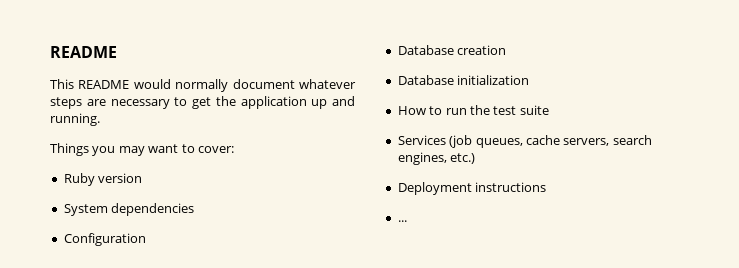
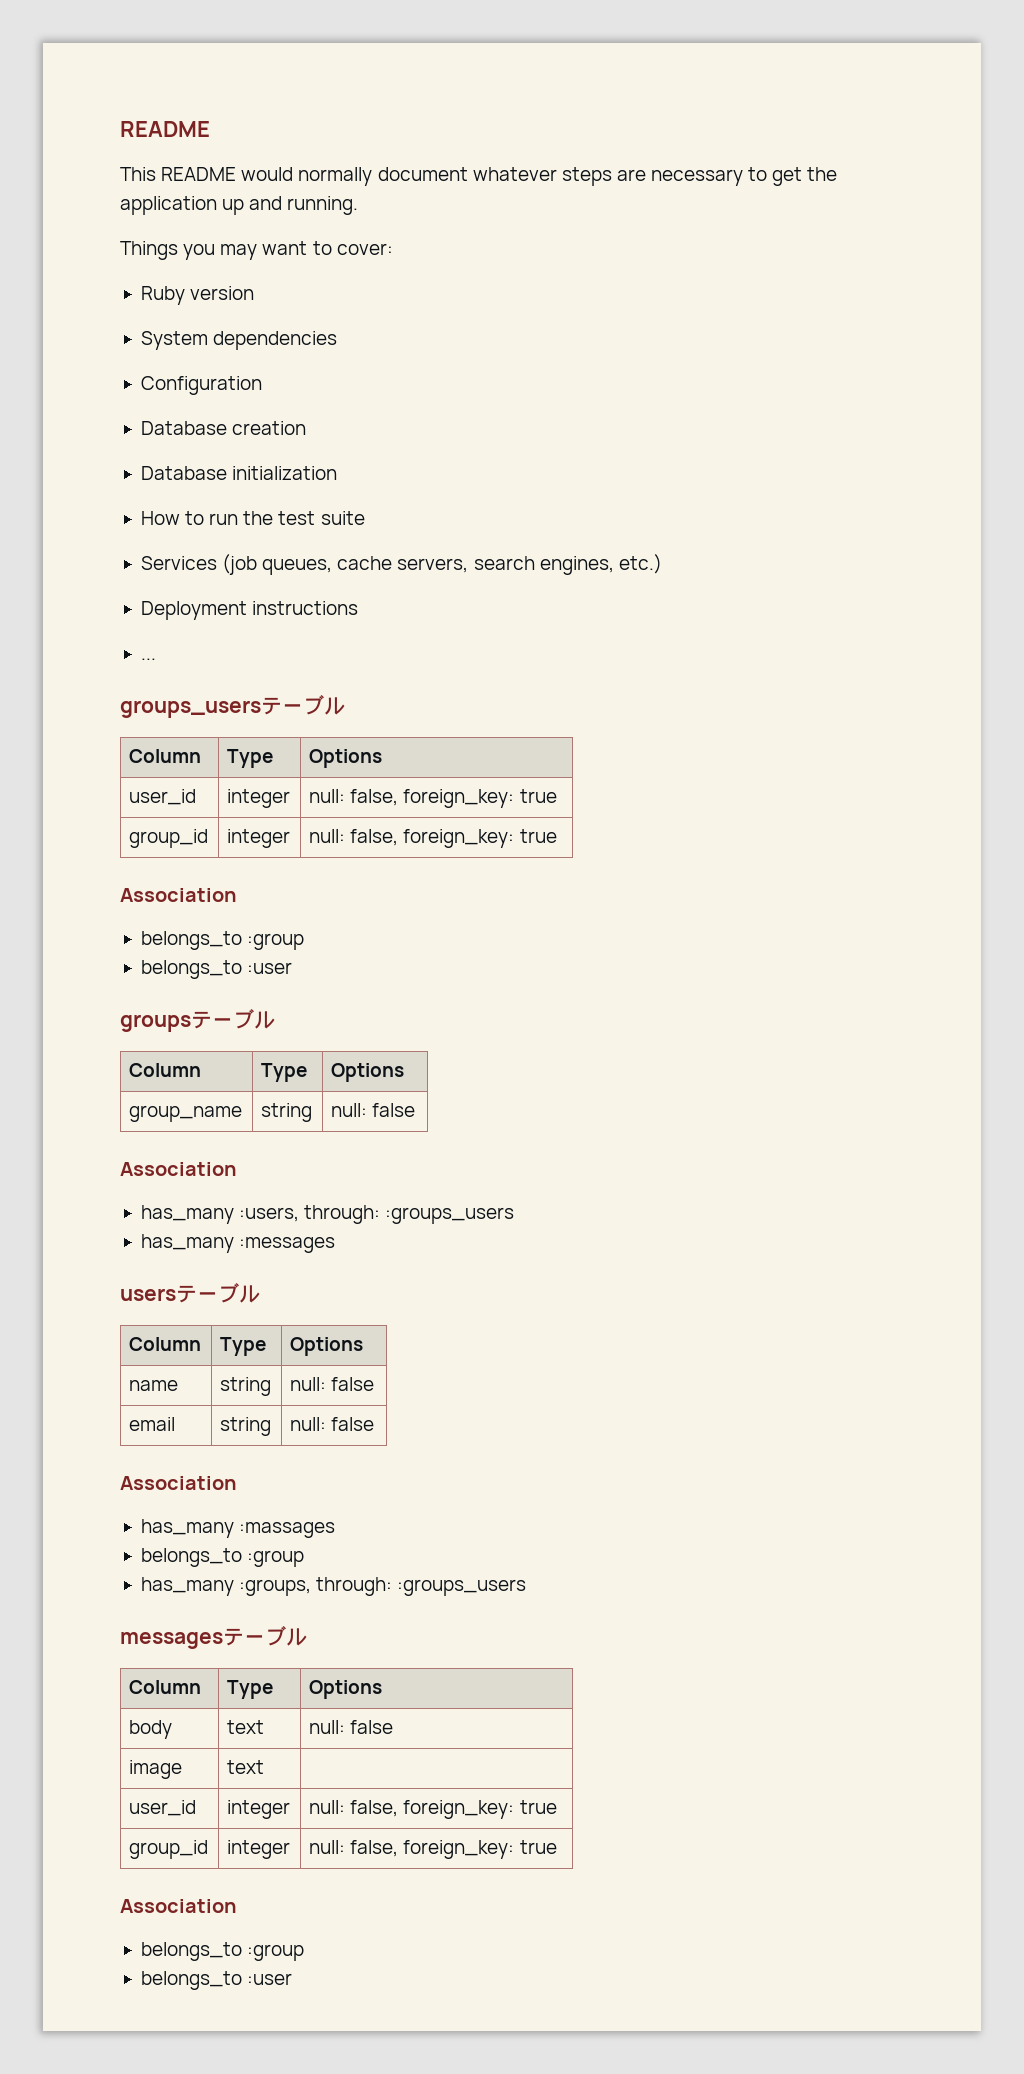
+ groups_usersテーブル
+ Column | Type | Options
+ user_id | integer | null: false, foreign_key: true
+ group_id | integer | null: false, foreign_key: true
+ Association
+ belongs_to :group
+ belongs_to :user
+ groupsテーブル
+ Column | Type | Options
+ group_name | string | null: false
+ Association
+ has_many :users, through: :groups_users
+ has_many :messages
+ usersテーブル
+ Column | Type | Options
+ name | string | null: false
+ email | string | null: false
+ Association
+ has_many :massages
+ belongs_to :group
+ has_many :groups, through: :groups_users
+ messagesテーブル
+ Column | Type | Options
+ body | text | null: false
+ image | text |
+ user_id | integer | null: false, foreign_key: true
+ group_id | integer | null: false, foreign_key: true
+ Association
+ belongs_to :group
+ belongs_to :user

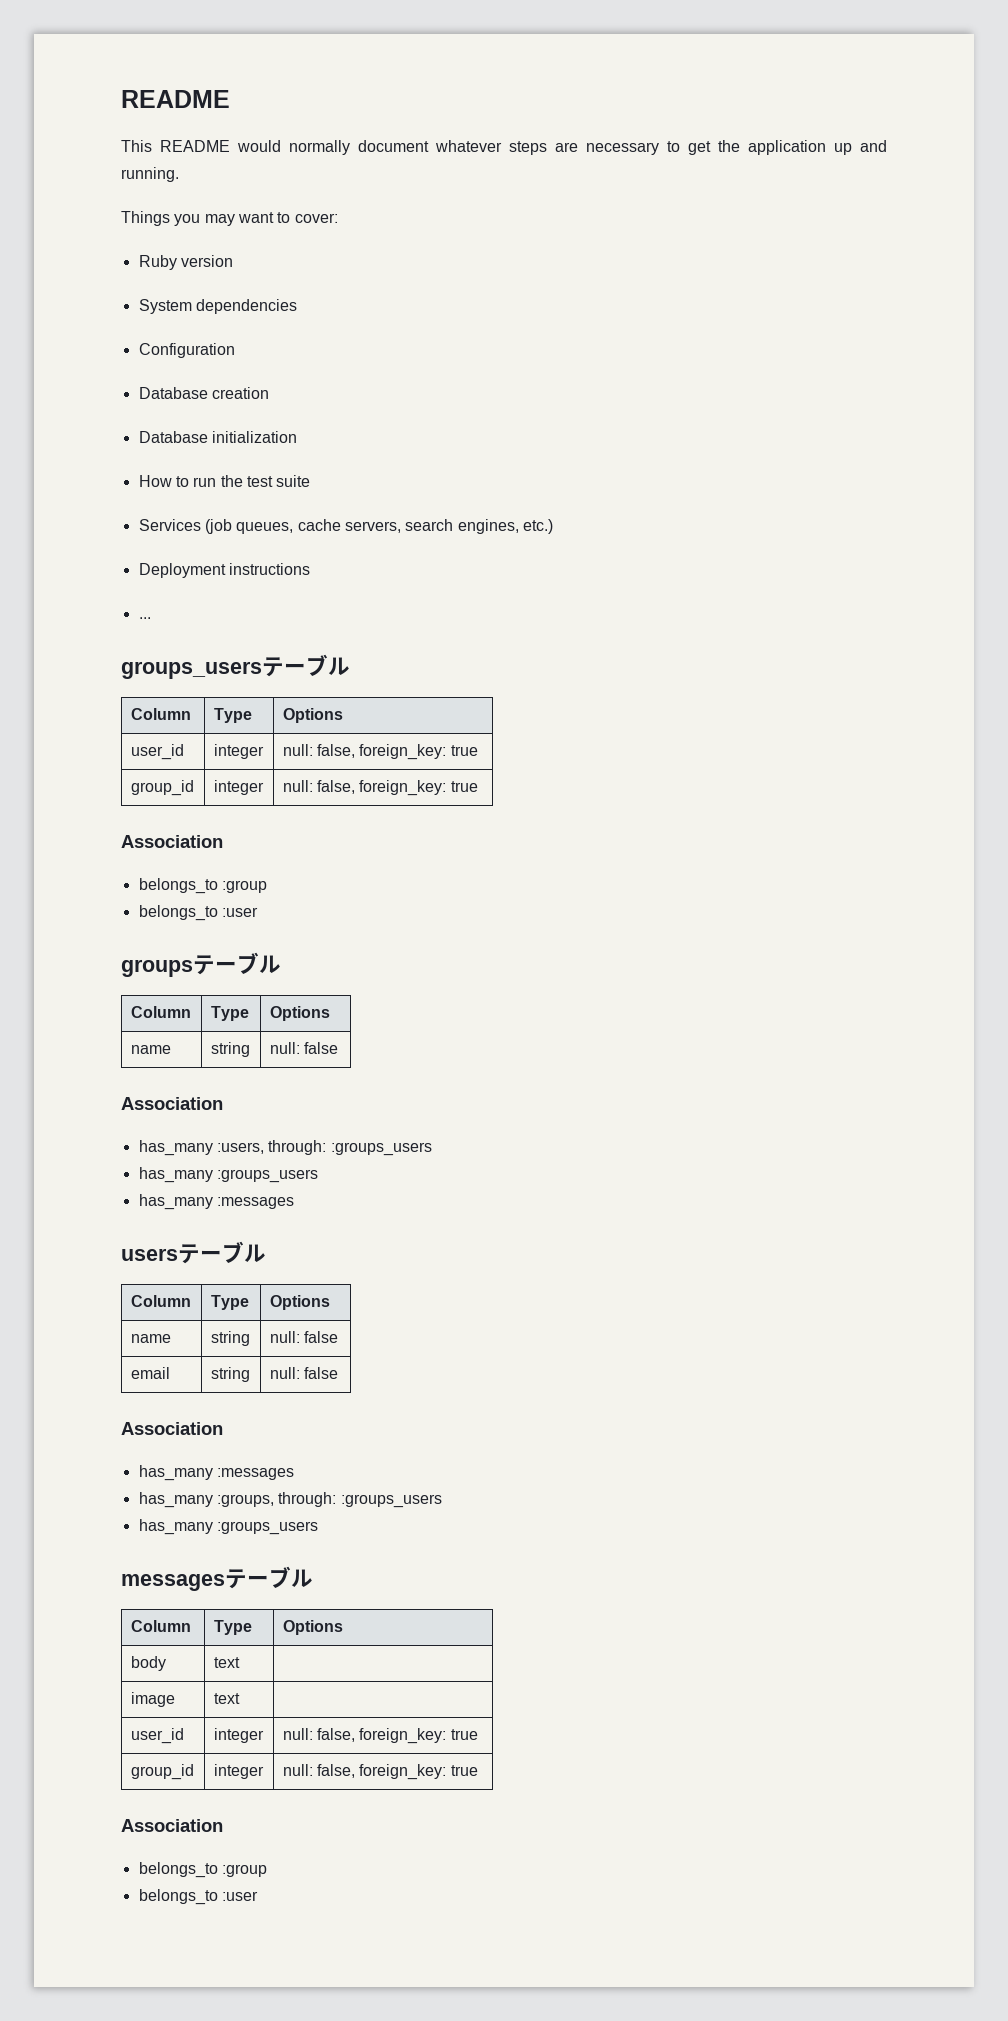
  groupsテーブル
  Column | Type | Options
- group_name | string | null: false
+ name | string | null: false
  has_many :users, through: :groups_users
+ has_many :groups_users
  email | string | null: false
  Association
- has_many :massages
- belongs_to :group
+ has_many :messages
  has_many :groups, through: :groups_users
+ has_many :groups_users
- body | text | null: false
+ body | text |

